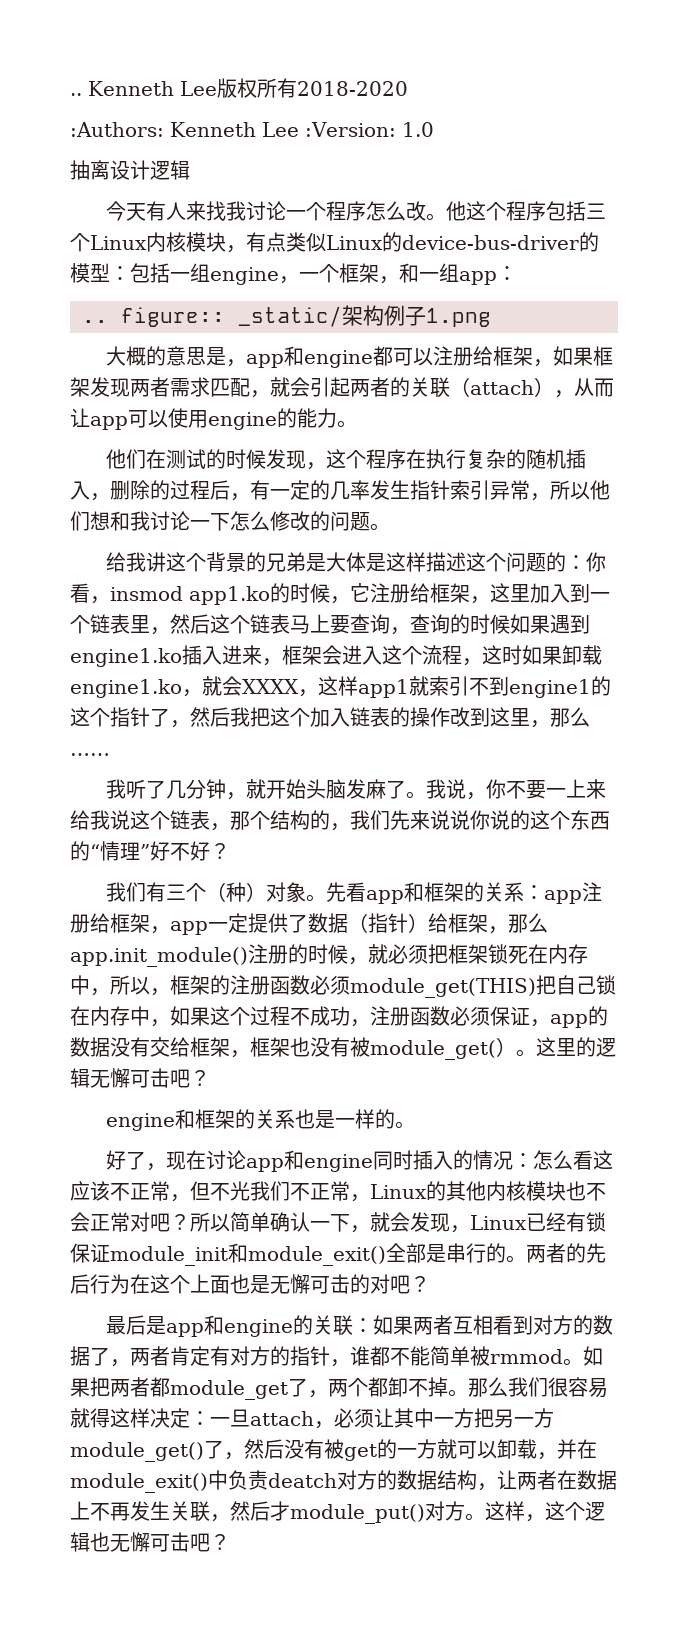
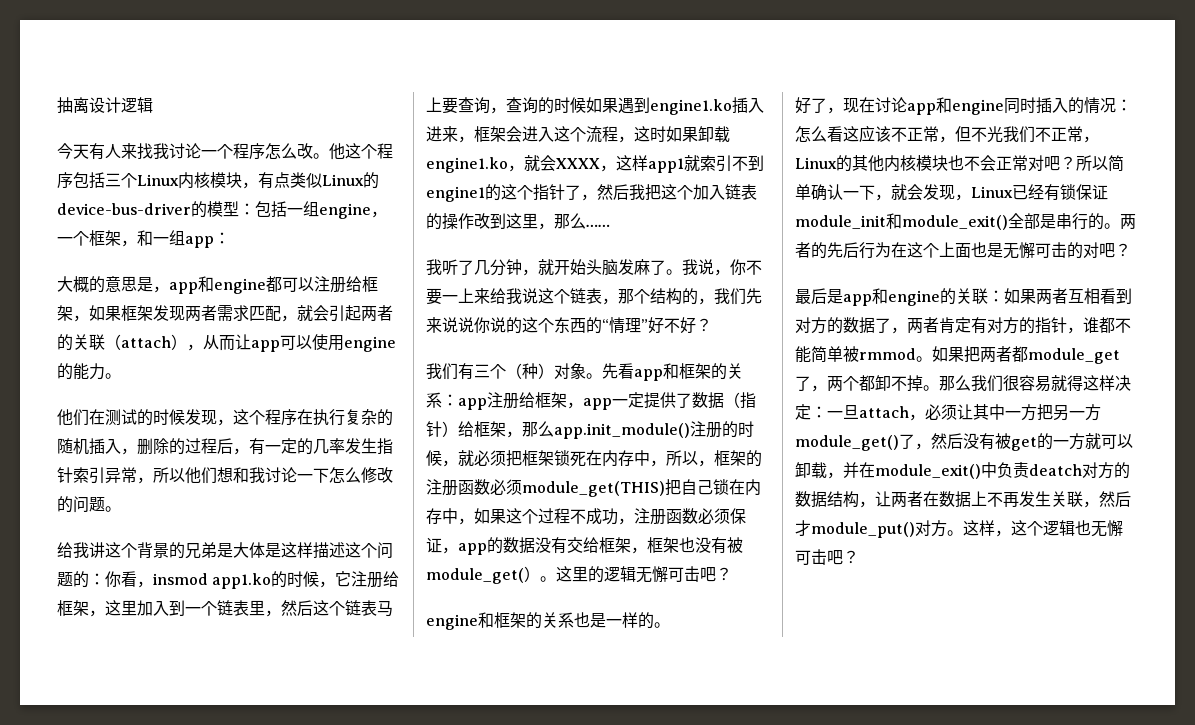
- .. Kenneth Lee版权所有2018-2020
- :Authors: Kenneth Lee :Version: 1.0
- .. figure:: _static/架构例子1.png

